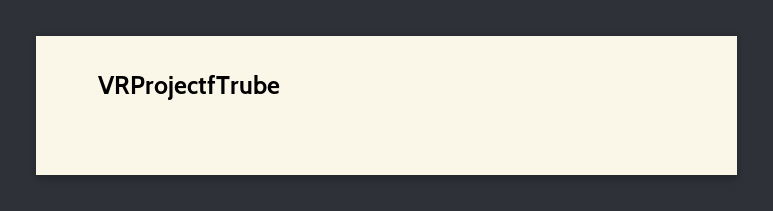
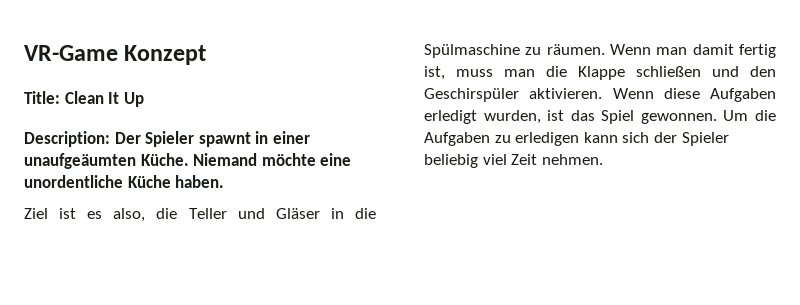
- VRProjectfTrube
+ VR-Game Konzept
+ Title: Clean It Up
+ Description: Der Spieler spawnt in einer unaufgeäumten Küche. Niemand möchte eine unordentliche Küche haben.
+ Ziel ist es also, die Teller und Gläser in die Spülmaschine zu räumen. Wenn man damit fertig ist, muss man die Klappe schließen und den Geschirspüler aktivieren. Wenn diese Aufgaben erledigt wurden, ist das Spiel gewonnen. Um die Aufgaben zu erledigen kann sich der Spieler beliebig viel Zeit nehmen.

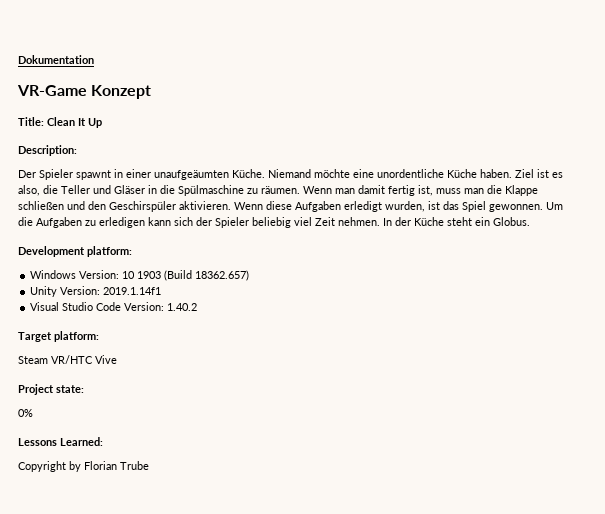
+ Dokumentation
- Description: Der Spieler spawnt in einer unaufgeäumten Küche.
+ Description:
+ Der Spieler spawnt in einer unaufgeäumten Küche.
- Niemand möchte eine unordentliche Küche haben.
- Ziel ist es also, die Teller und Gläser in die Spülmaschine zu räumen.
+ Niemand möchte eine unordentliche Küche haben. Ziel ist es also, die Teller und Gläser in die Spülmaschine zu räumen.
+ In der Küche steht ein Globus.
+ Development platform:
+ Windows Version: 10 1903 (Build 18362.657)
+ Unity Version: 2019.1.14f1
+ Visual Studio Code Version: 1.40.2
+ Target platform:
+ Steam VR/HTC Vive
+ Project state:
+ 0%
+ Lessons Learned:
+ Copyright by Florian Trube

